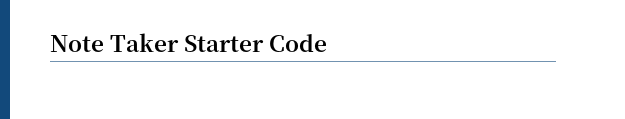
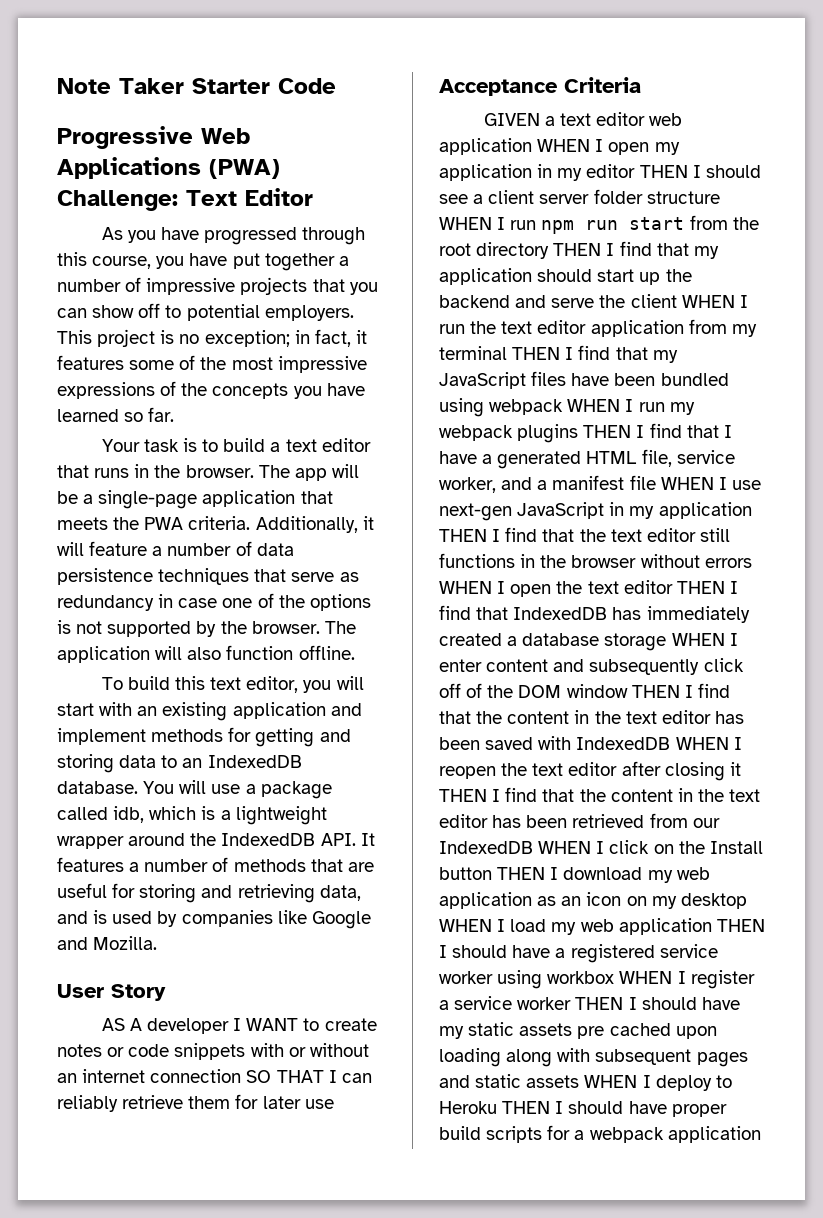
+ Progressive Web Applications (PWA) Challenge: Text Editor
+ As you have progressed through this course, you have put together a number of impressive projects that you can show off to potential employers. This project is no exception; in fact, it features some of the most impressive expressions of the concepts you have learned so far.
+ Your task is to build a text editor that runs in the browser. The app will be a single-page application that meets the PWA criteria. Additionally, it will feature a number of data persistence techniques that serve as redundancy in case one of the options is not supported by the browser. The application will also function offline.
+ To build this text editor, you will start with an existing application and implement methods for getting and storing data to an IndexedDB database. You will use a package called idb, which is a lightweight wrapper around the IndexedDB API. It features a number of methods that are useful for storing and retrieving data, and is used by companies like Google and Mozilla.
+ User Story
+ AS A developer I WANT to create notes or code snippets with or without an internet connection SO THAT I can reliably retrieve them for later use
+ Acceptance Criteria
+ GIVEN a text editor web application WHEN I open my application in my editor THEN I should see a client server folder structure WHEN I run npm run start from the root directory THEN I find that my application should start up the backend and serve the client WHEN I run the text editor application from my terminal THEN I find that my JavaScript files have been bundled using webpack WHEN I run my webpack plugins THEN I find that I have a generated HTML file, service worker, and a manifest file WHEN I use next-gen JavaScript in my application THEN I find that the text editor still functions in the browser without errors WHEN I open the text editor THEN I find that IndexedDB has immediately created a database storage WHEN I enter content and subsequently click off of the DOM window THEN I find that the content in the text editor has been saved with IndexedDB WHEN I reopen the text editor after closing it THEN I find that the content in the text editor has been retrieved from our IndexedDB WHEN I click on the Install button THEN I download my web application as an icon on my desktop WHEN I load my web application THEN I should have a registered service worker using workbox WHEN I register a service worker THEN I should have my static assets pre cached upon loading along with subsequent pages and static assets WHEN I deploy to Heroku THEN I should have proper build scripts for a webpack application

